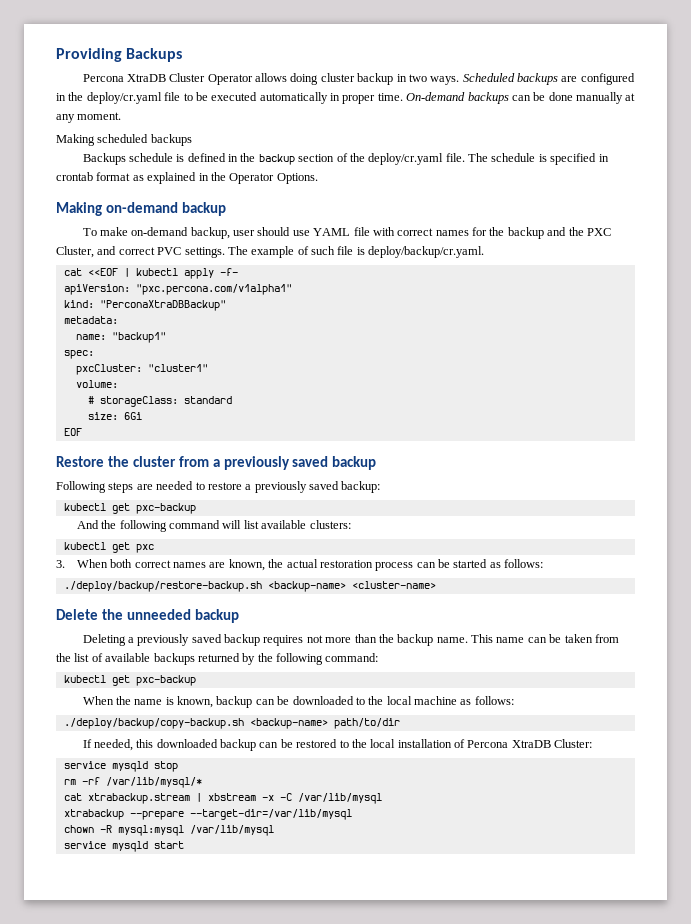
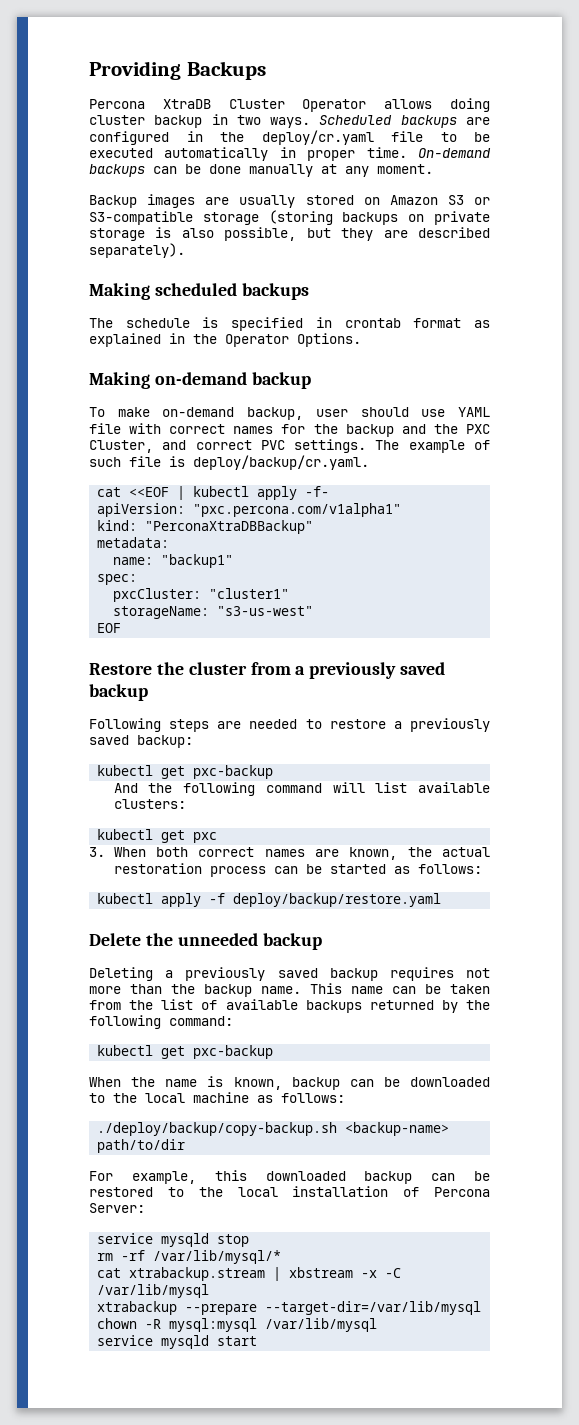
+ Backup images are usually stored on Amazon S3 or S3-compatible storage (storing backups on private storage is also possible, but they are described separately).
  Making scheduled backups
- Backups schedule is defined in the backup section of the deploy/cr.yaml file. The schedule is specified in crontab format as explained in the Operator Options.
+ The schedule is specified in crontab format as explained in the Operator Options.
- volume:
- # storageClass: standard
- size: 6Gi
+ storageName: "s3-us-west"
- ./deploy/backup/restore-backup.sh <backup-name> <cluster-name>
+ kubectl apply -f deploy/backup/restore.yaml
- If needed, this downloaded backup can be restored to the local installation of Percona XtraDB Cluster:
+ For example, this downloaded backup can be restored to the local installation of Percona Server:

